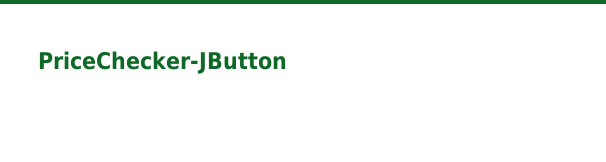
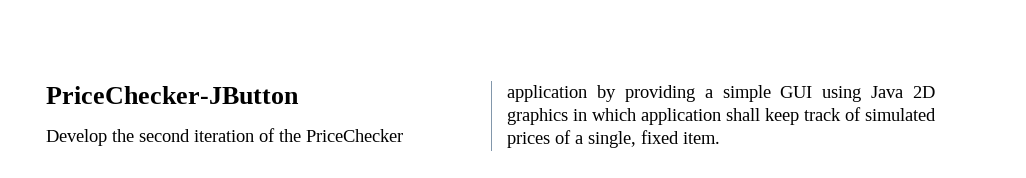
+ Develop the second iteration of the PriceChecker application by providing a simple GUI using Java 2D graphics in which application shall keep track of simulated prices of a single, fixed item.

